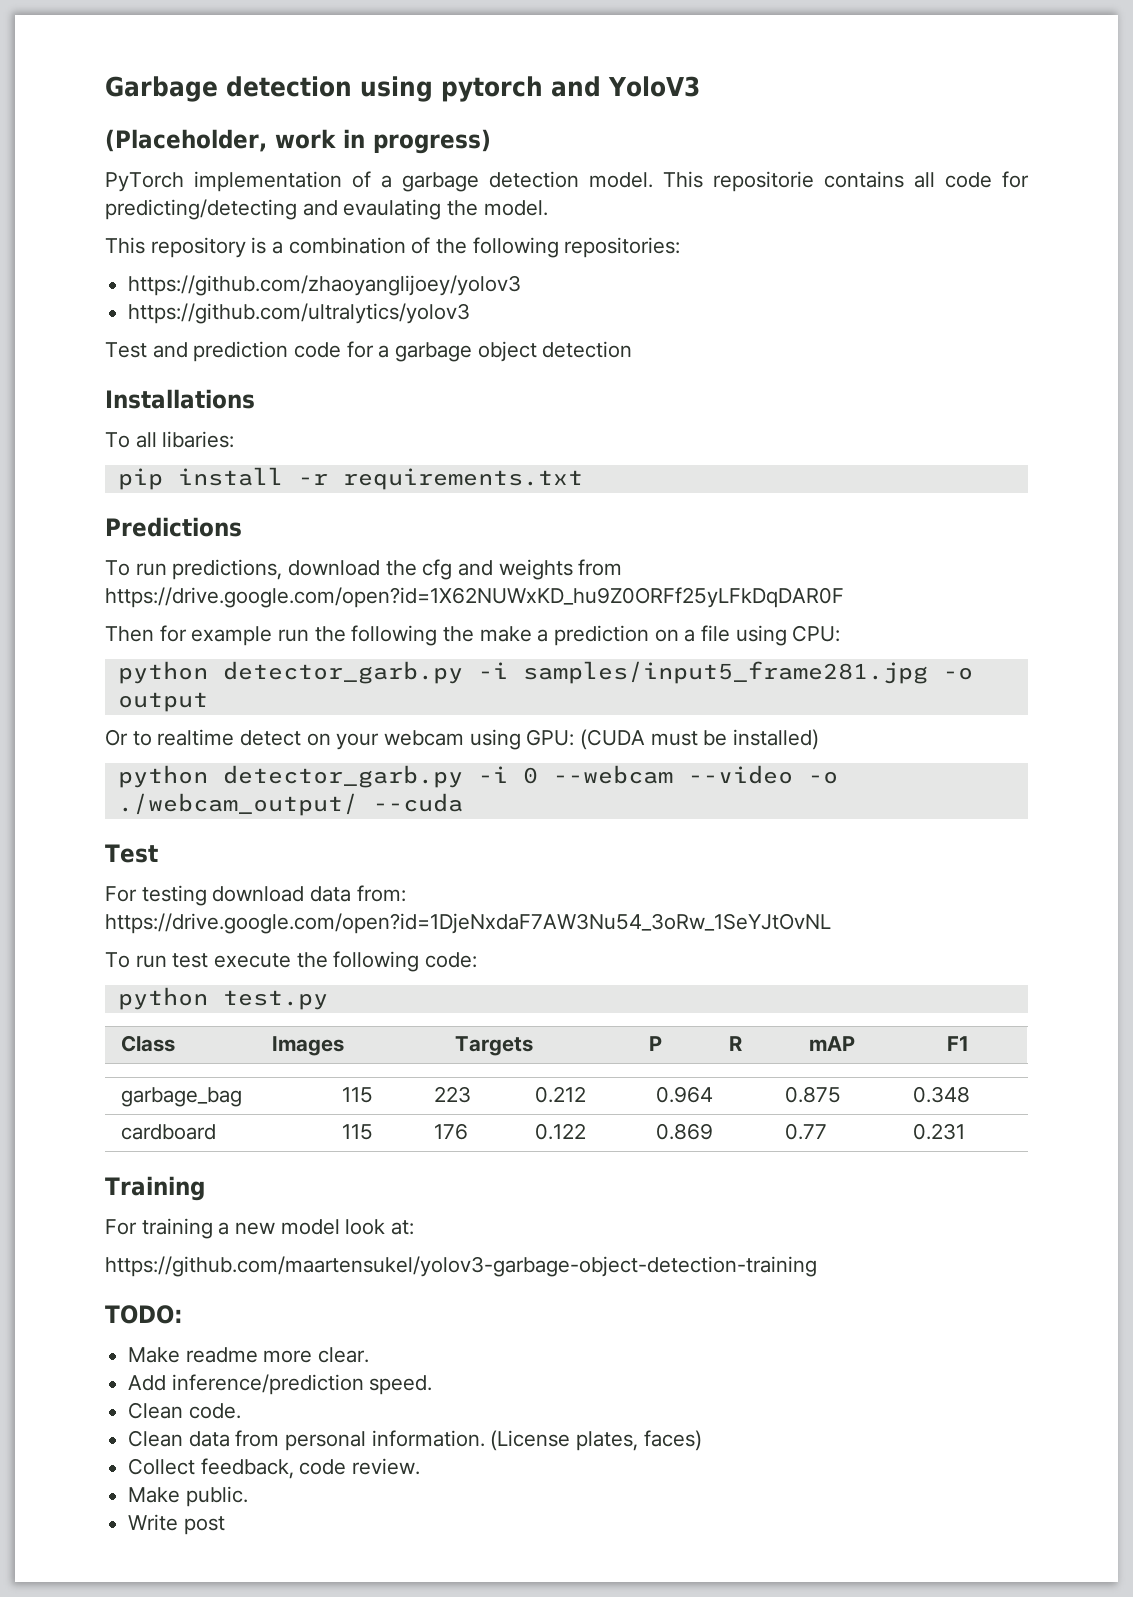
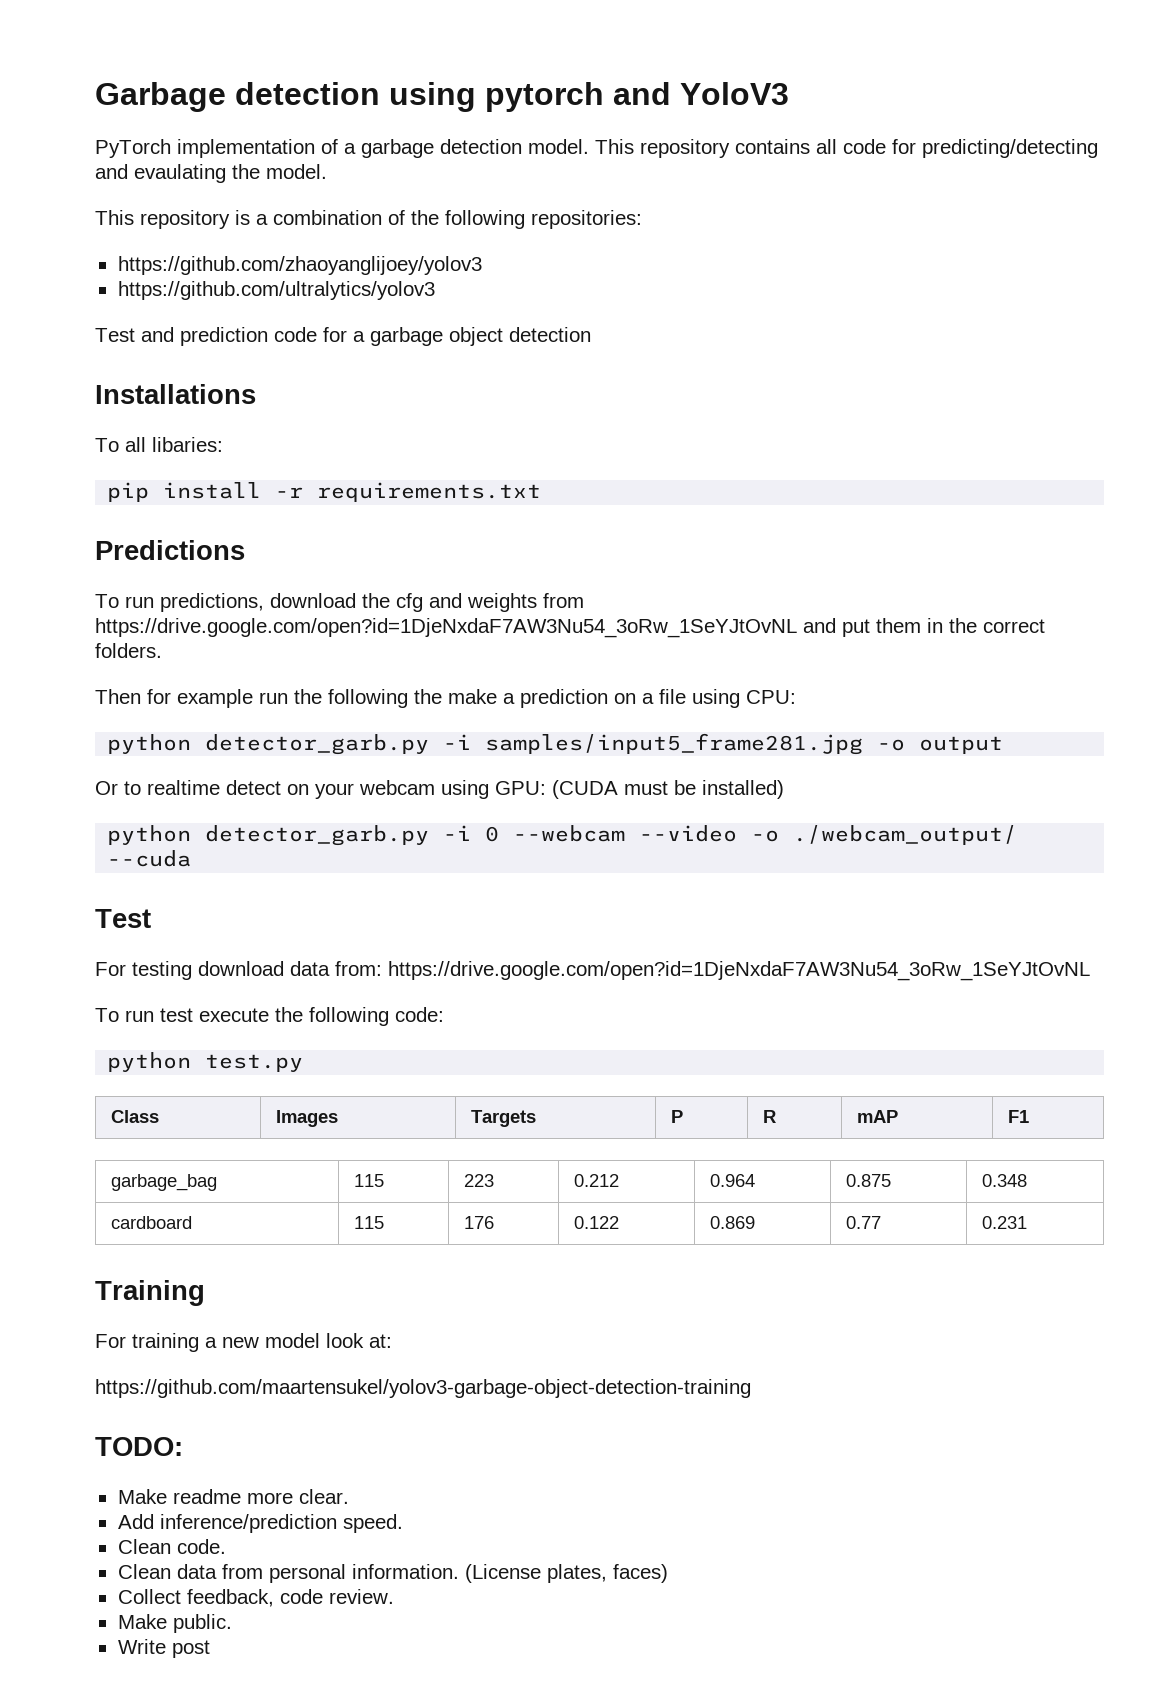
- (Placeholder, work in progress)
- This repositorie contains all code for predicting/detecting and evaulating the model.
+ This repository contains all code for predicting/detecting and evaulating the model.
- To run predictions, download the cfg and weights from https://drive.google.com/open?id=1X62NUWxKD_hu9Z0ORFf25yLFkDqDAR0F
+ To run predictions, download the cfg and weights from https://drive.google.com/open?id=1DjeNxdaF7AW3Nu54_3oRw_1SeYJtOvNL and put them in the correct folders.

